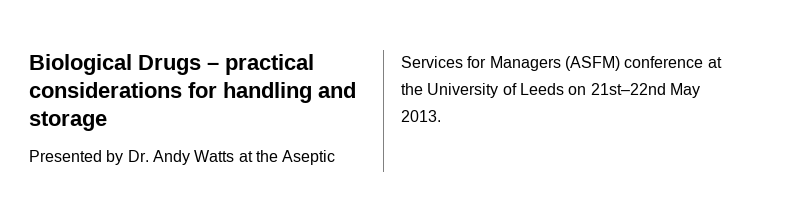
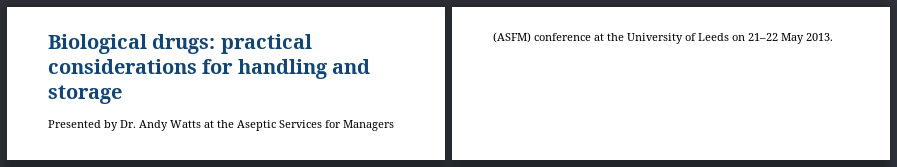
- Biological Drugs – practical considerations for handling and storage
+ Biological drugs: practical considerations for handling and storage
- Presented by Dr. Andy Watts at the Aseptic Services for Managers (ASFM) conference at the University of Leeds on 21st–22nd May 2013.
+ Presented by Dr. Andy Watts at the Aseptic Services for Managers (ASFM) conference at the University of Leeds on 21–22 May 2013.

